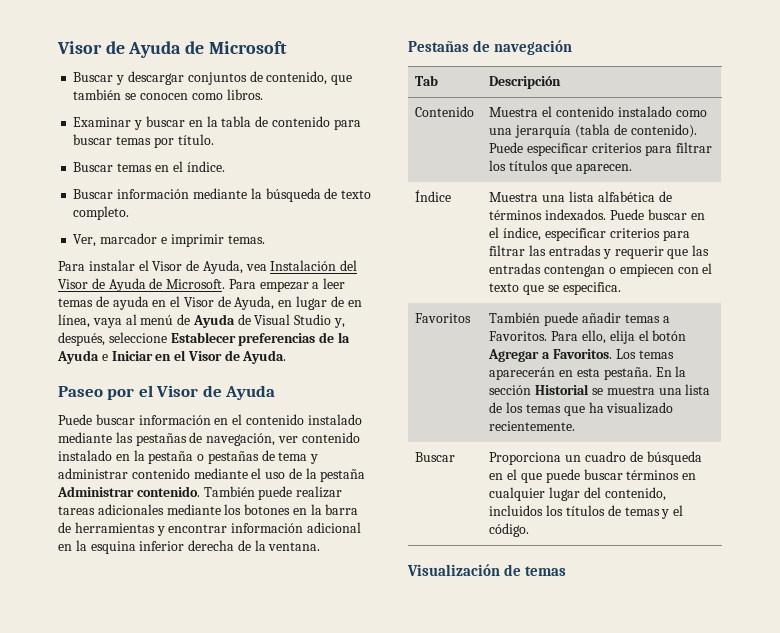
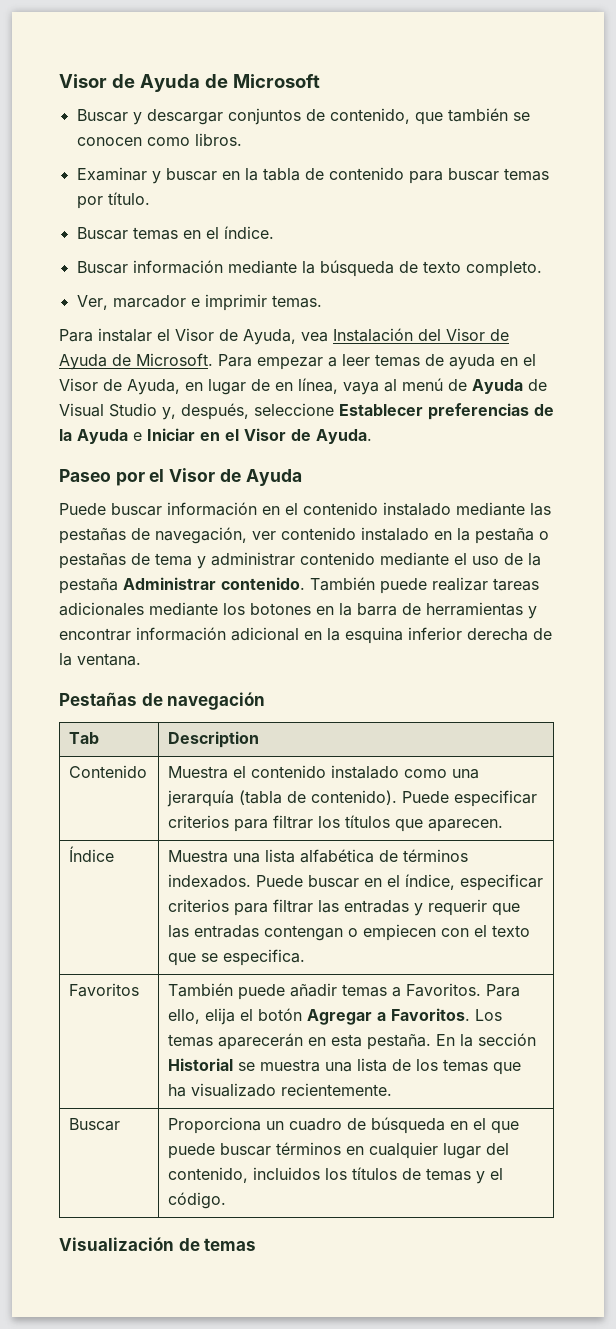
- Tab | Descripción
+ Tab | Description

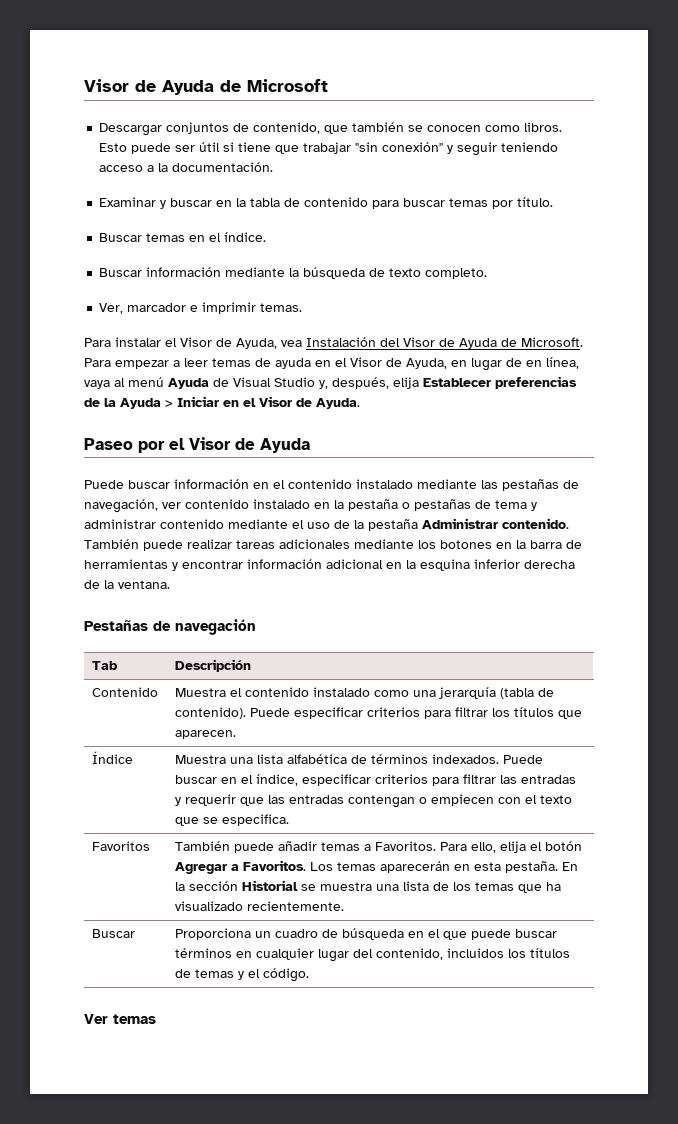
- Buscar y descargar conjuntos de contenido, que también se conocen como libros.
+ Descargar conjuntos de contenido, que también se conocen como libros. Esto puede ser útil si tiene que trabajar "sin conexión" y seguir teniendo acceso a la documentación.
- Para empezar a leer temas de ayuda en el Visor de Ayuda, en lugar de en línea, vaya al menú de Ayuda de Visual Studio y, después, seleccione Establecer preferencias de la Ayuda e Iniciar en el Visor de Ayuda.
+ Para empezar a leer temas de ayuda en el Visor de Ayuda, en lugar de en línea, vaya al menú Ayuda de Visual Studio y, después, elija Establecer preferencias de la Ayuda > Iniciar en el Visor de Ayuda.
- Tab | Description
+ Tab | Descripción
- Visualización de temas
+ Ver temas

